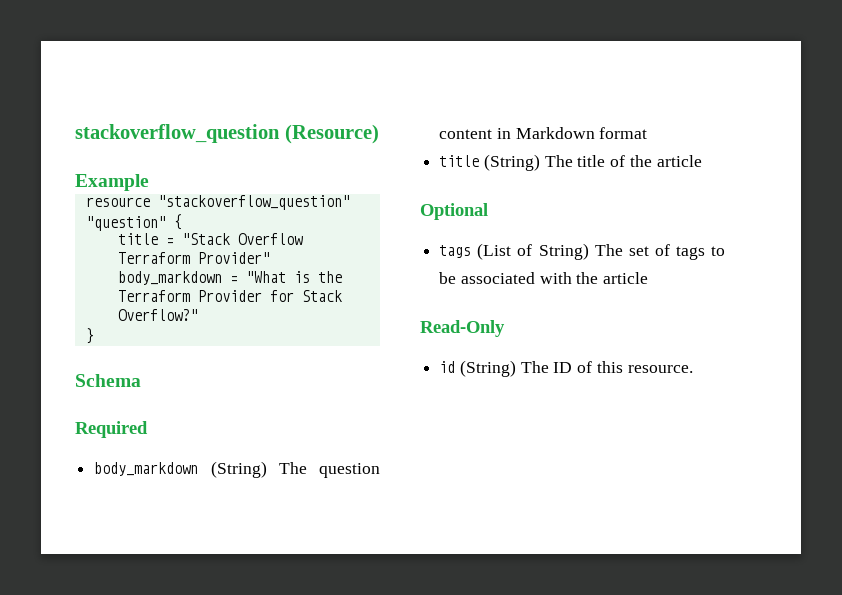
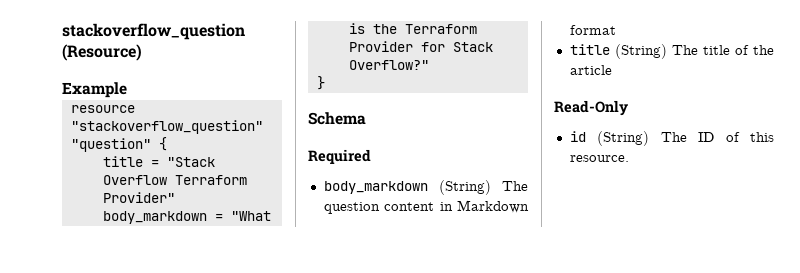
- Optional
- tags (List of String) The set of tags to be associated with the article

